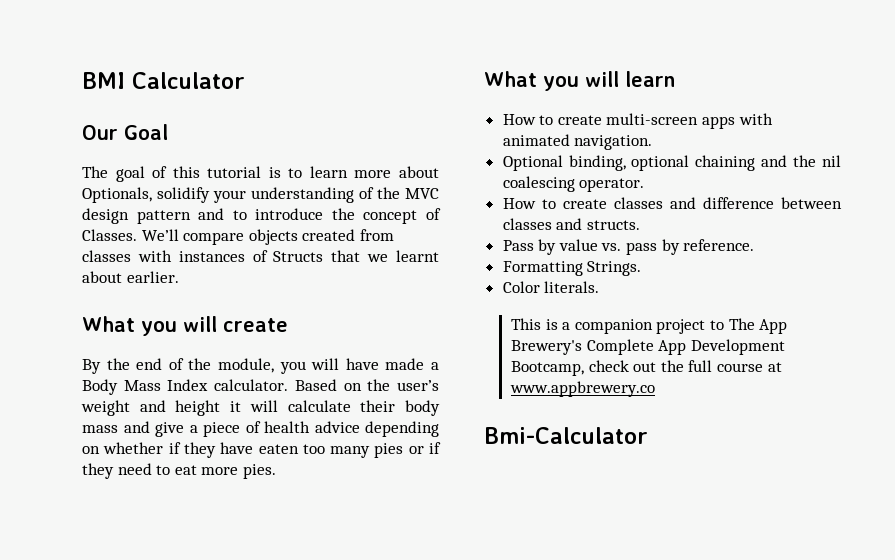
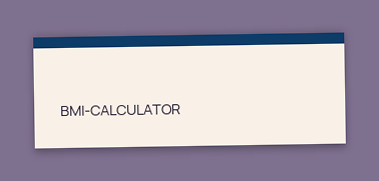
- BMI Calculator
- Our Goal
- The goal of this tutorial is to learn more about Optionals, solidify your understanding of the MVC design pattern and to introduce the concept of Classes. We’ll compare objects created from classes with instances of Structs that we learnt about earlier.
- What you will create
- By the end of the module, you will have made a Body Mass Index calculator. Based on the user’s weight and height it will calculate their body mass and give a piece of health advice depending on whether if they have eaten too many pies or if they need to eat more pies.
- What you will learn
- How to create multi-screen apps with animated navigation.
- Optional binding, optional chaining and the nil coalescing operator.
- How to create classes and difference between classes and structs.
- Pass by value vs. pass by reference.
- Formatting Strings.
- Color literals.
- This is a companion project to The App Brewery's Complete App Development Bootcamp, check out the full course at www.appbrewery.co
- Bmi-Calculator
+ BMI-CALCULATOR

